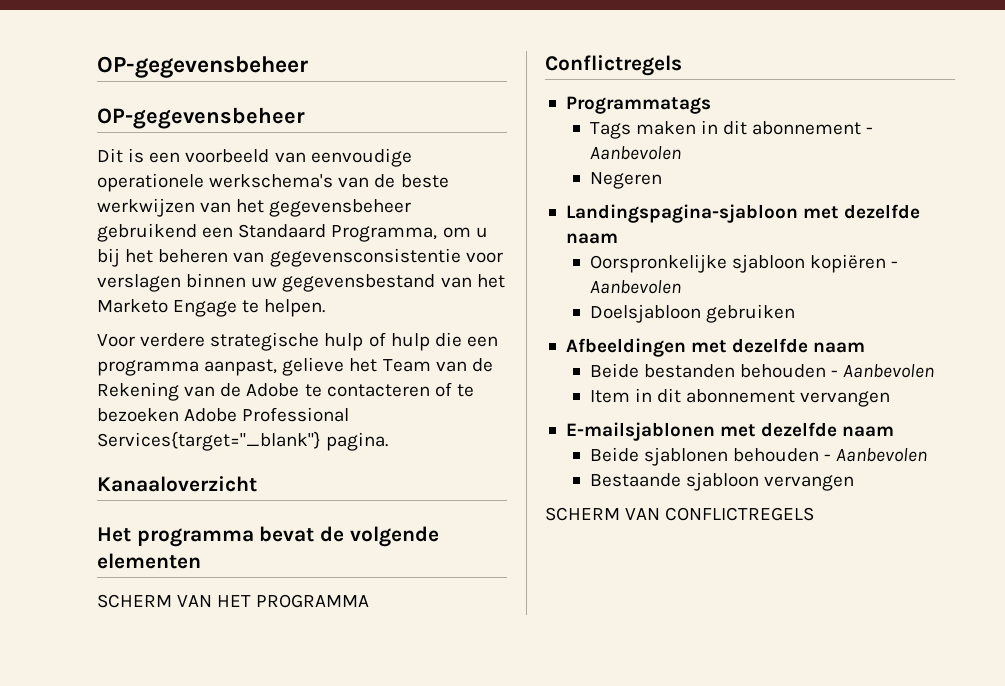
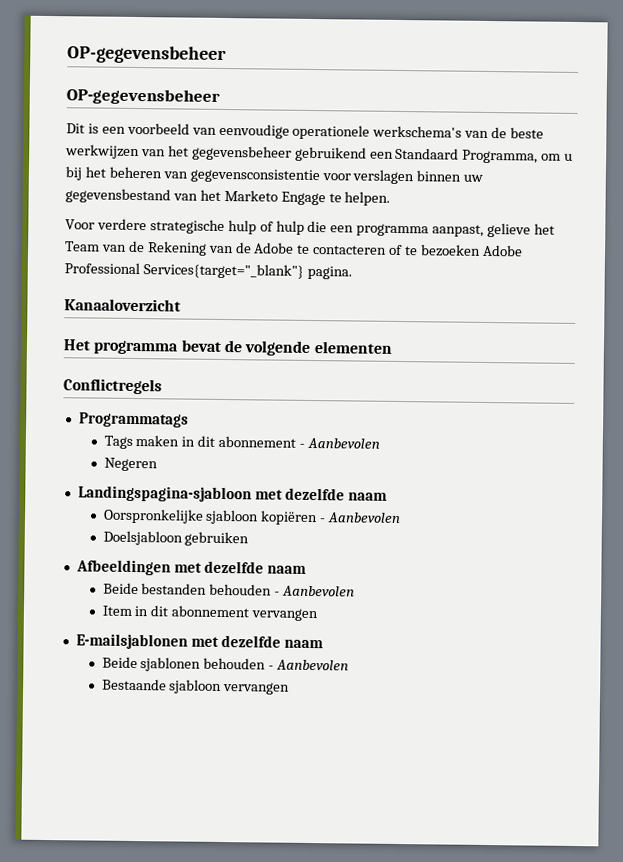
- SCHERM VAN HET PROGRAMMA
- SCHERM VAN CONFLICTREGELS

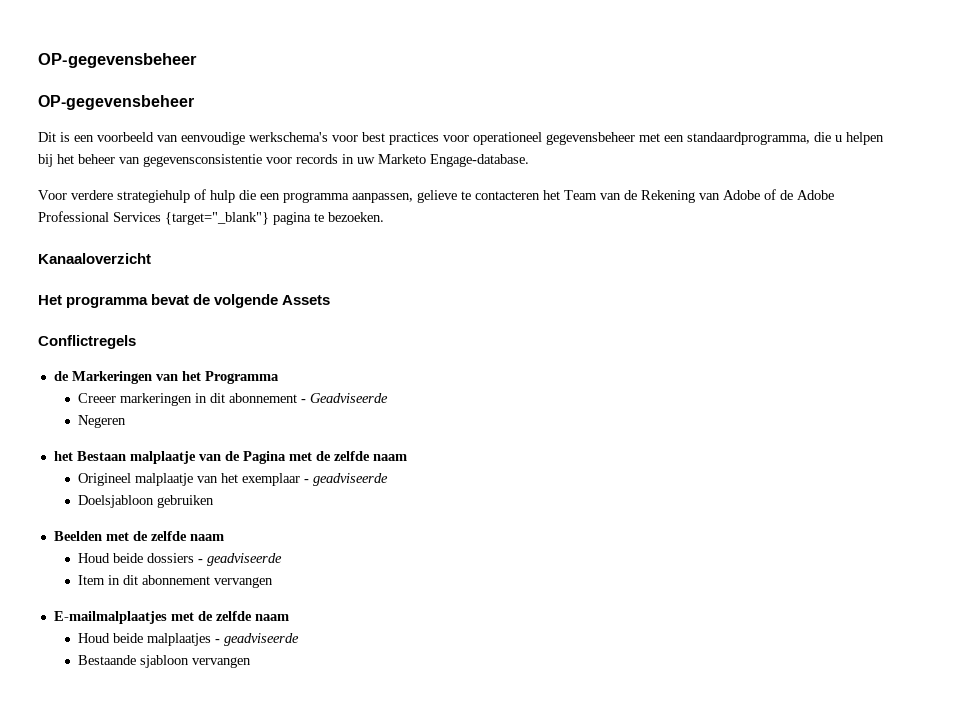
- Dit is een voorbeeld van eenvoudige operationele werkschema's van de beste werkwijzen van het gegevensbeheer gebruikend een Standaard Programma, om u bij het beheren van gegevensconsistentie voor verslagen binnen uw gegevensbestand van het Marketo Engage te helpen.
+ Dit is een voorbeeld van eenvoudige werkschema's voor best practices voor operationeel gegevensbeheer met een standaardprogramma, die u helpen bij het beheer van gegevensconsistentie voor records in uw Marketo Engage-database.
- Voor verdere strategische hulp of hulp die een programma aanpast, gelieve het Team van de Rekening van de Adobe te contacteren of te bezoeken Adobe Professional Services{target="_blank"} pagina.
+ Voor verdere strategiehulp of hulp die een programma aanpassen, gelieve te contacteren het Team van de Rekening van Adobe of de Adobe Professional Services {target="_blank"} pagina te bezoeken.
- Het programma bevat de volgende elementen
+ Het programma bevat de volgende Assets
- Programmatags
- Tags maken in dit abonnement - Aanbevolen
+ de Markeringen van het Programma
+ Creeer markeringen in dit abonnement - Geadviseerde
- Landingspagina-sjabloon met dezelfde naam
- Oorspronkelijke sjabloon kopiëren - Aanbevolen
+ het Bestaan malplaatje van de Pagina met de zelfde naam
+ Origineel malplaatje van het exemplaar - geadviseerde
  Doelsjabloon gebruiken
- Afbeeldingen met dezelfde naam
- Beide bestanden behouden - Aanbevolen
+ Beelden met de zelfde naam
+ Houd beide dossiers - geadviseerde
- E-mailsjablonen met dezelfde naam
- Beide sjablonen behouden - Aanbevolen
+ E-mailmalplaatjes met de zelfde naam
+ Houd beide malplaatjes - geadviseerde

